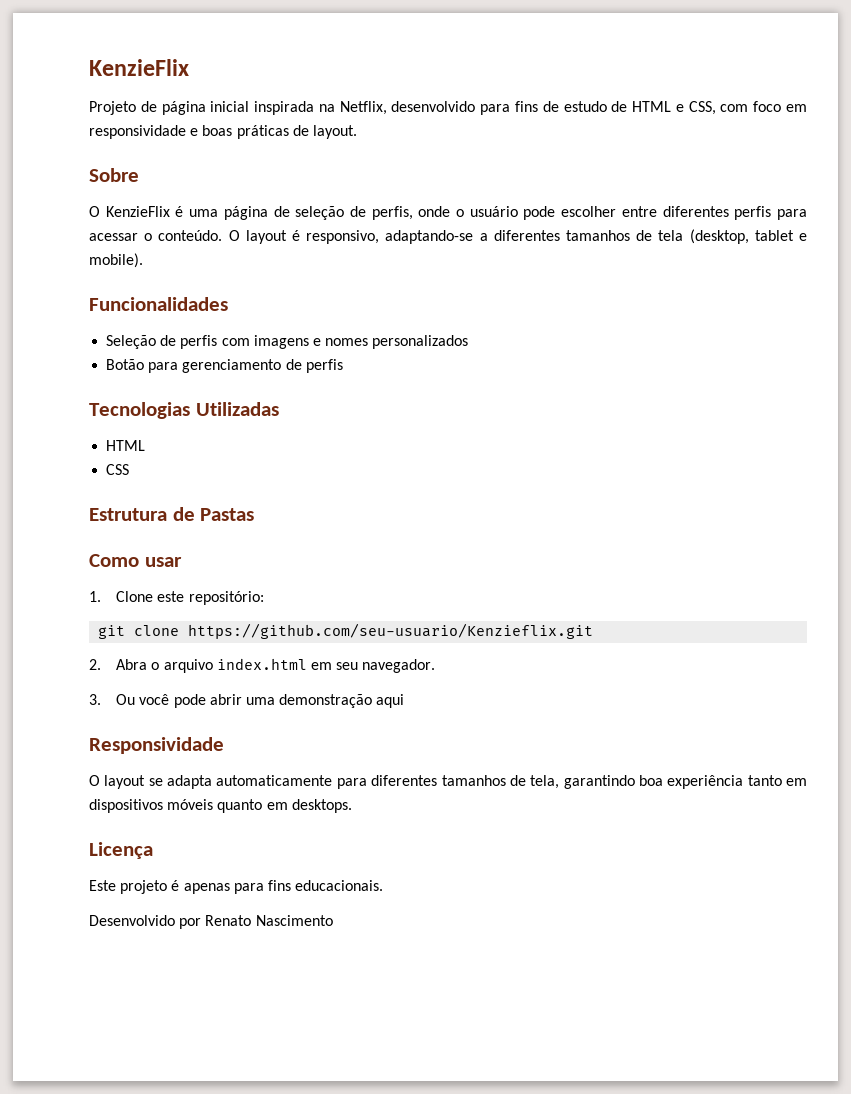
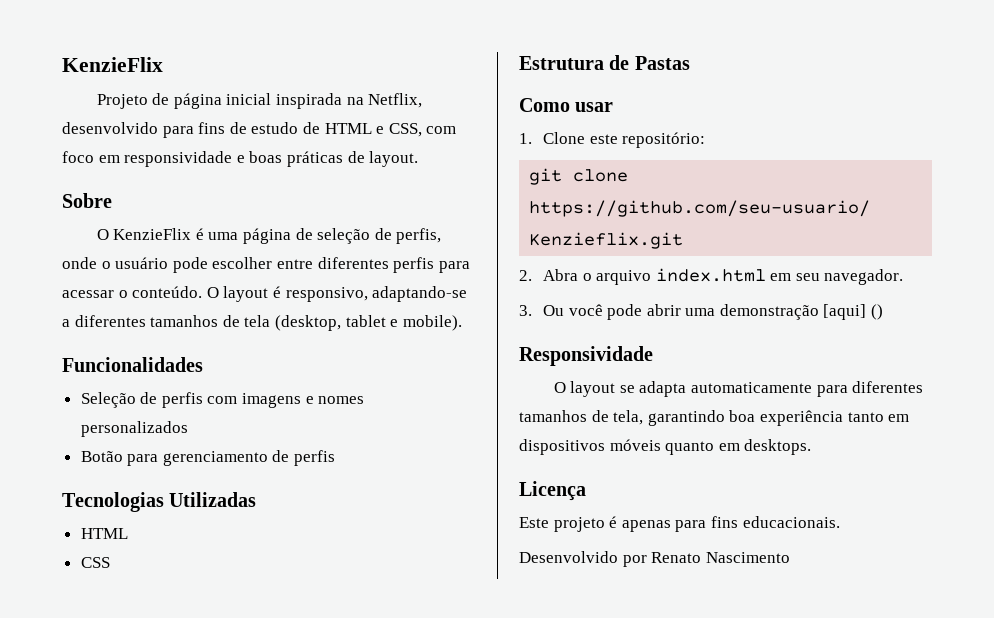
- 3. Ou você pode abrir uma demonstração aqui
+ 3. Ou você pode abrir uma demonstração [aqui] ()

